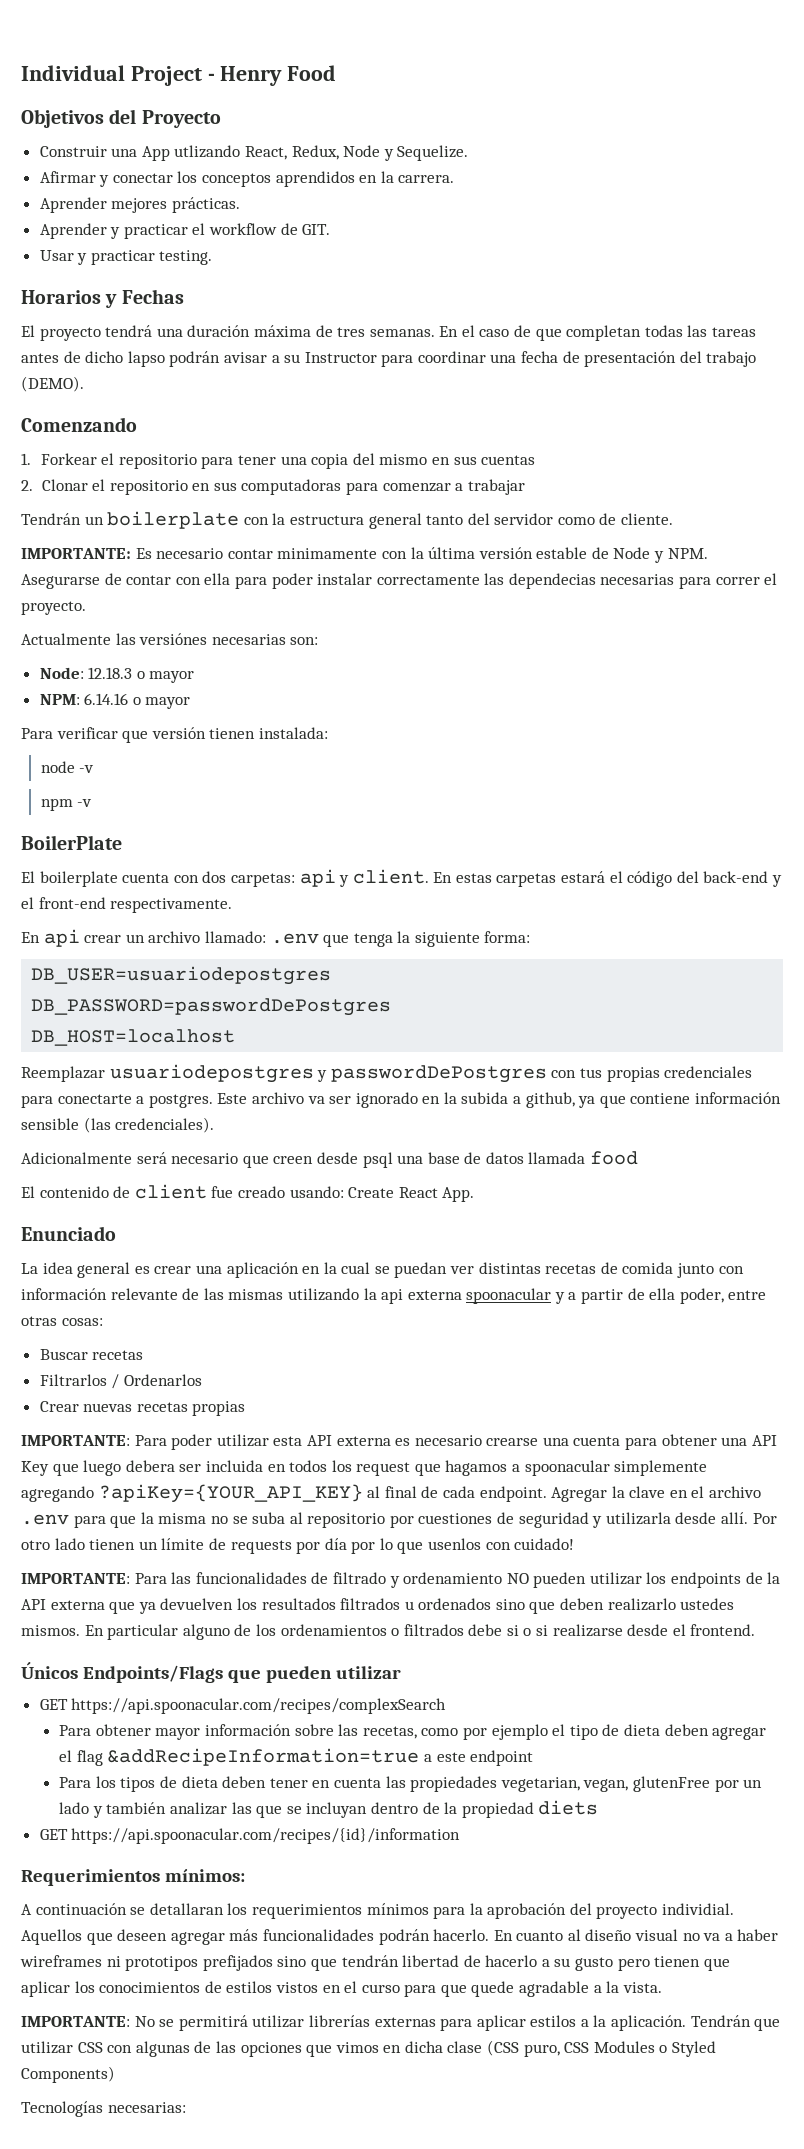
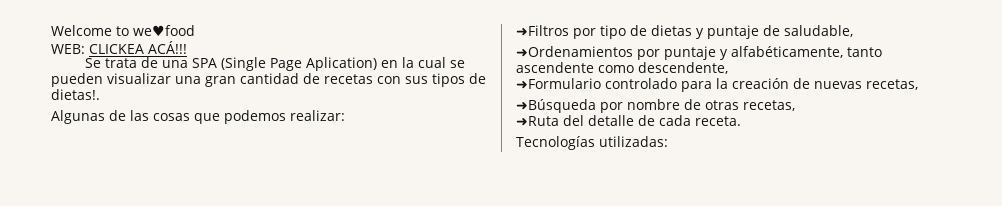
- Individual Project - Henry Food
- Objetivos del Proyecto
- Construir una App utlizando React, Redux, Node y Sequelize.
- Afirmar y conectar los conceptos aprendidos en la carrera.
- Aprender mejores prácticas.
- Aprender y practicar el workflow de GIT.
- Usar y practicar testing.
- Horarios y Fechas
- El proyecto tendrá una duración máxima de tres semanas. En el caso de que completan todas las tareas antes de dicho lapso podrán avisar a su Instructor para coordinar una fecha de presentación del trabajo (DEMO).
- Comenzando
- 1. Forkear el repositorio para tener una copia del mismo en sus cuentas
- 2. Clonar el repositorio en sus computadoras para comenzar a trabajar
- Tendrán un boilerplate con la estructura general tanto del servidor como de cliente.
- IMPORTANTE: Es necesario contar minimamente con la última versión estable de Node y NPM. Asegurarse de contar con ella para poder instalar correctamente las dependecias necesarias para correr el proyecto.
- Actualmente las versiónes necesarias son:
- Node: 12.18.3 o mayor
- NPM: 6.14.16 o mayor
- Para verificar que versión tienen instalada:
- node -v
- npm -v
- BoilerPlate
- El boilerplate cuenta con dos carpetas: api y client. En estas carpetas estará el código del back-end y el front-end respectivamente.
- En api crear un archivo llamado: .env que tenga la siguiente forma:
- DB_USER=usuariodepostgres
- DB_PASSWORD=passwordDePostgres
- DB_HOST=localhost
- Reemplazar usuariodepostgres y passwordDePostgres con tus propias credenciales para conectarte a postgres. Este archivo va ser ignorado en la subida a github, ya que contiene información sensible (las credenciales).
- Adicionalmente será necesario que creen desde psql una base de datos llamada food
- El contenido de client fue creado usando: Create React App.
- Enunciado
- La idea general es crear una aplicación en la cual se puedan ver distintas recetas de comida junto con información relevante de las mismas utilizando la api externa spoonacular y a partir de ella poder, entre otras cosas:
- Buscar recetas
- Filtrarlos / Ordenarlos
- Crear nuevas recetas propias
- IMPORTANTE: Para poder utilizar esta API externa es necesario crearse una cuenta para obtener una API Key que luego debera ser incluida en todos los request que hagamos a spoonacular simplemente agregando ?apiKey={YOUR_API_KEY} al final de cada endpoint. Agregar la clave en el archivo .env para que la misma no se suba al repositorio por cuestiones de seguridad y utilizarla desde allí. Por otro lado tienen un límite de requests por día por lo que usenlos con cuidado!
- IMPORTANTE: Para las funcionalidades de filtrado y ordenamiento NO pueden utilizar los endpoints de la API externa que ya devuelven los resultados filtrados u ordenados sino que deben realizarlo ustedes mismos. En particular alguno de los ordenamientos o filtrados debe si o si realizarse desde el frontend.
- Únicos Endpoints/Flags que pueden utilizar
- GET https://api.spoonacular.com/recipes/complexSearch
- Para obtener mayor información sobre las recetas, como por ejemplo el tipo de dieta deben agregar el flag &addRecipeInformation=true a este endpoint
- Para los tipos de dieta deben tener en cuenta las propiedades vegetarian, vegan, glutenFree por un lado y también analizar las que se incluyan dentro de la propiedad diets
- GET https://api.spoonacular.com/recipes/{id}/information
- Requerimientos mínimos:
- A continuación se detallaran los requerimientos mínimos para la aprobación del proyecto individial. Aquellos que deseen agregar más funcionalidades podrán hacerlo. En cuanto al diseño visual no va a haber wireframes ni prototipos prefijados sino que tendrán libertad de hacerlo a su gusto pero tienen que aplicar los conocimientos de estilos vistos en el curso para que quede agradable a la vista.
- IMPORTANTE: No se permitirá utilizar librerías externas para aplicar estilos a la aplicación. Tendrán que utilizar CSS con algunas de las opciones que vimos en dicha clase (CSS puro, CSS Modules o Styled Components)
+ Welcome to we♥food
+ WEB: CLICKEA ACÁ!!!
+ Se trata de una SPA (Single Page Aplication) en la cual se pueden visualizar una gran cantidad de recetas con sus tipos de dietas!.
+ Algunas de las cosas que podemos realizar:
+ ➜Filtros por tipo de dietas y puntaje de saludable,
+ ➜Ordenamientos por puntaje y alfabéticamente, tanto ascendente como descendente,
+ ➜Formulario controlado para la creación de nuevas recetas,
+ ➜Búsqueda por nombre de otras recetas,
+ ➜Ruta del detalle de cada receta.
- Tecnologías necesarias:
+ Tecnologías utilizadas:

